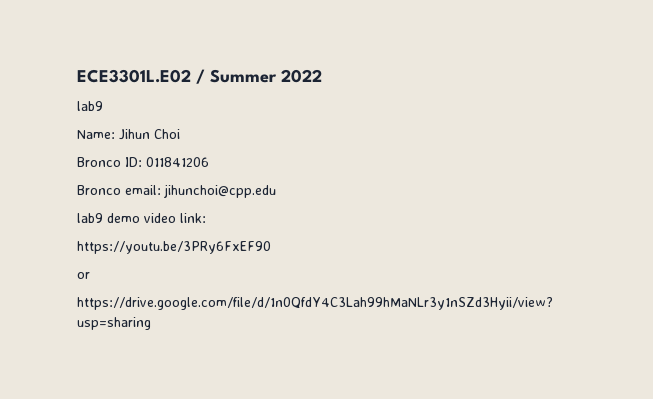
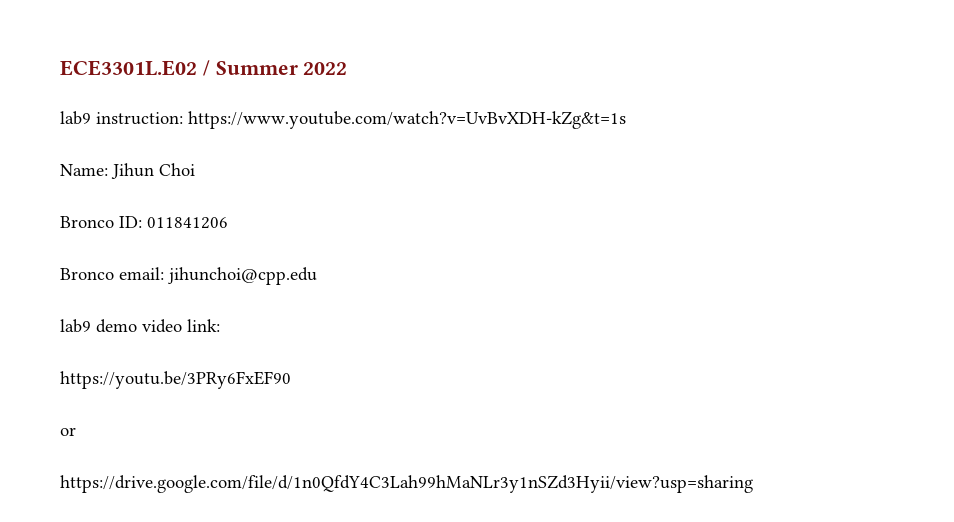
  ECE3301L.E02 / Summer 2022
- lab9
+ lab9 instruction: https://www.youtube.com/watch?v=UvBvXDH-kZg&t=1s

